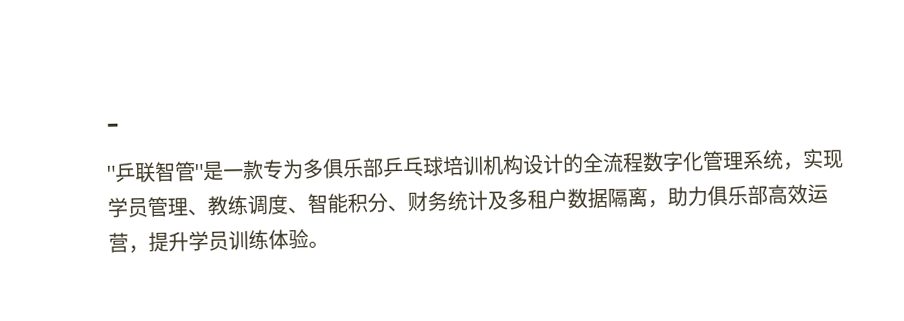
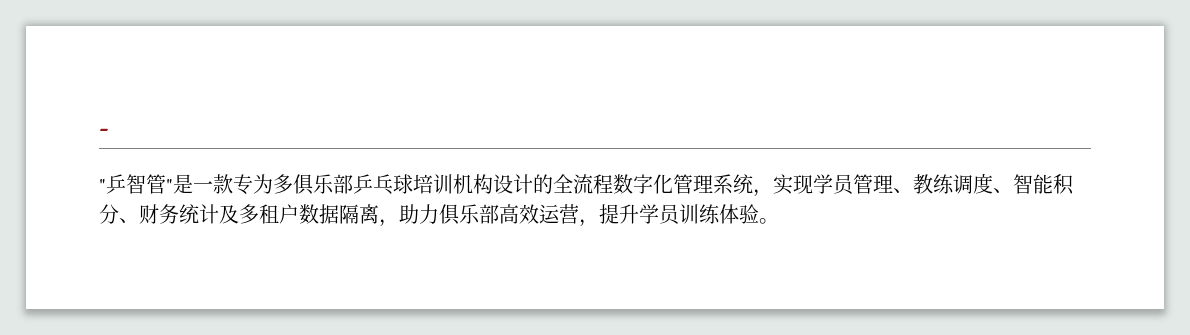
- "乒联智管"是一款专为多俱乐部乒乓球培训机构设计的全流程数字化管理系统，实现学员管理、教练调度、智能积分、财务统计及多租户数据隔离，助力俱乐部高效运营，提升学员训练体验。
+ "乒智管"是一款专为多俱乐部乒乓球培训机构设计的全流程数字化管理系统，实现学员管理、教练调度、智能积分、财务统计及多租户数据隔离，助力俱乐部高效运营，提升学员训练体验。

